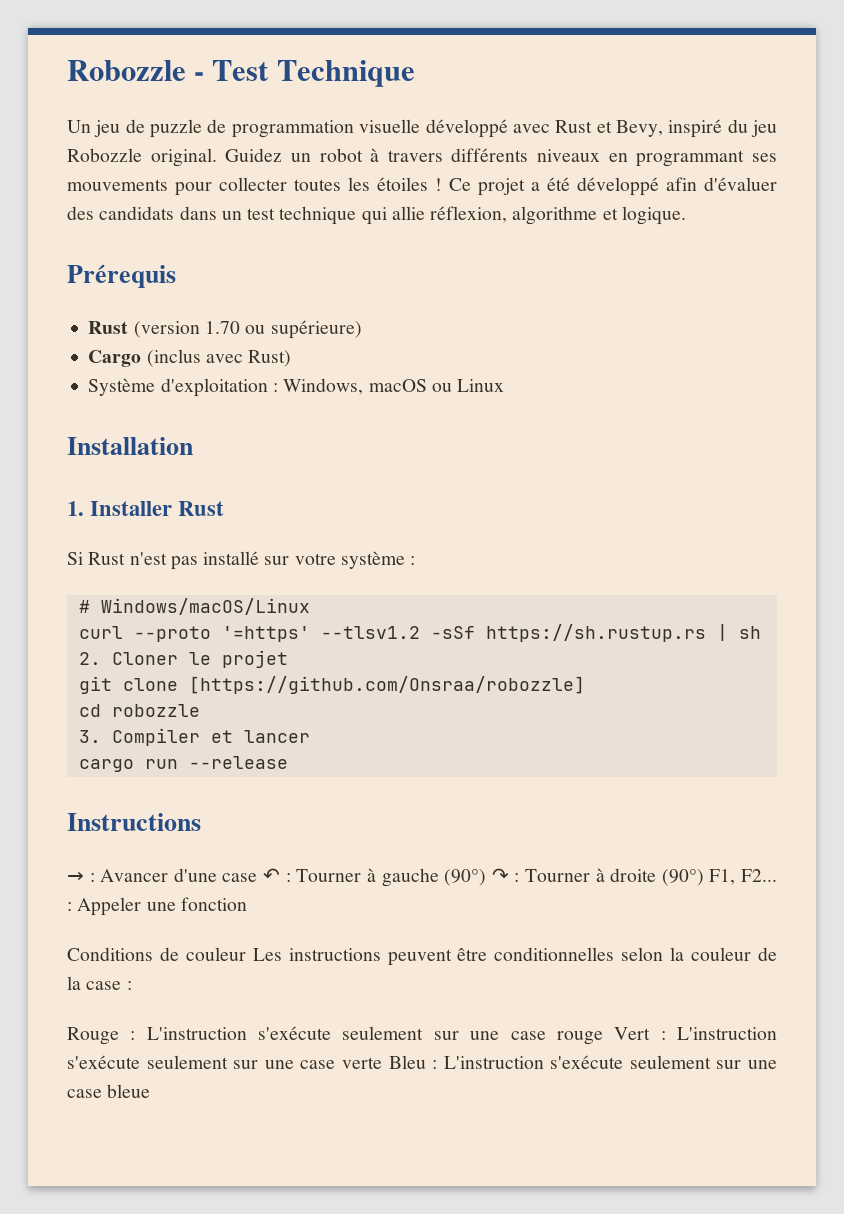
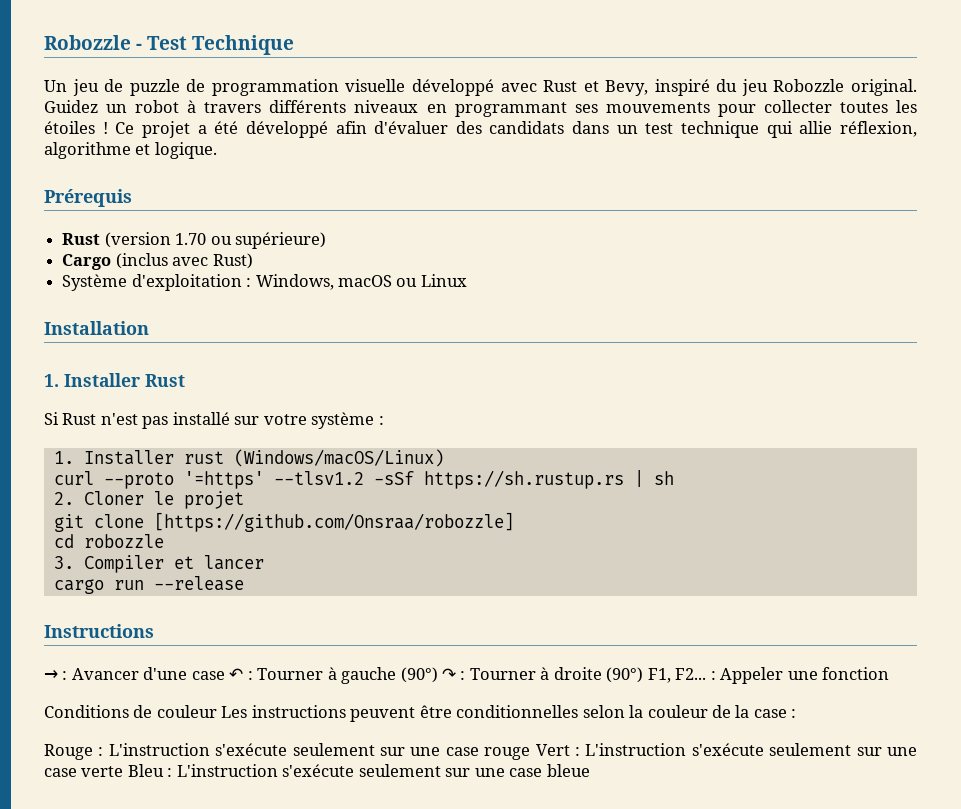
- # Windows/macOS/Linux
+ 1. Installer rust (Windows/macOS/Linux)

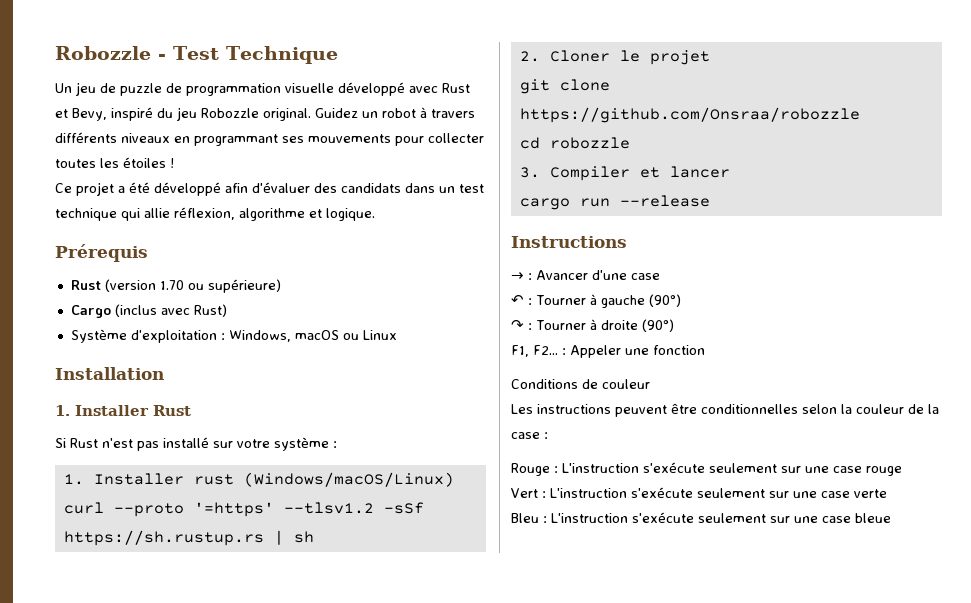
- Guidez un robot à travers différents niveaux en programmant ses mouvements pour collecter toutes les étoiles ! Ce projet a été développé afin d'évaluer des candidats dans un test technique qui allie réflexion, algorithme et logique.
+ Guidez un robot à travers différents niveaux en programmant ses mouvements pour collecter toutes les étoiles !
+ Ce projet a été développé afin d'évaluer des candidats dans un test technique qui allie réflexion, algorithme et logique.
- git clone [https://github.com/Onsraa/robozzle]
+ git clone https://github.com/Onsraa/robozzle
- → : Avancer d'une case ↶ : Tourner à gauche (90°) ↷ : Tourner à droite (90°) F1, F2... : Appeler une fonction
+ → : Avancer d'une case
+ ↶ : Tourner à gauche (90°)
+ ↷ : Tourner à droite (90°)
+ F1, F2... : Appeler une fonction
- Conditions de couleur Les instructions peuvent être conditionnelles selon la couleur de la case :
+ Conditions de couleur
+ Les instructions peuvent être conditionnelles selon la couleur de la case :
- Rouge : L'instruction s'exécute seulement sur une case rouge Vert : L'instruction s'exécute seulement sur une case verte Bleu : L'instruction s'exécute seulement sur une case bleue
+ Rouge : L'instruction s'exécute seulement sur une case rouge
+ Vert : L'instruction s'exécute seulement sur une case verte
+ Bleu : L'instruction s'exécute seulement sur une case bleue

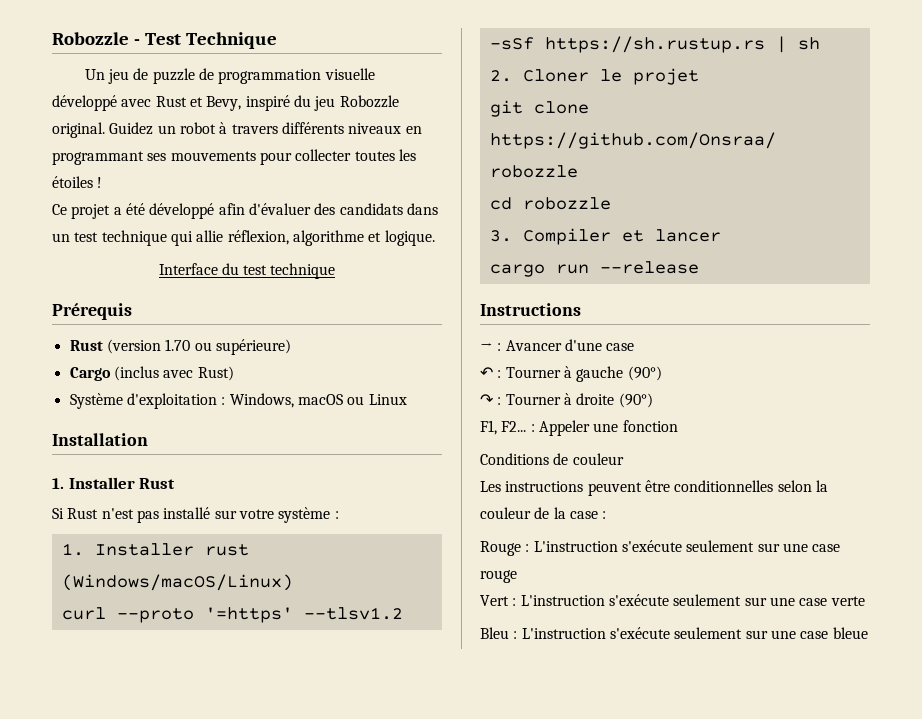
+ Interface du test technique

